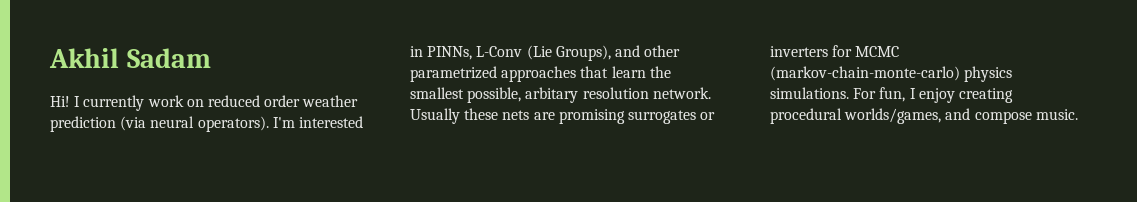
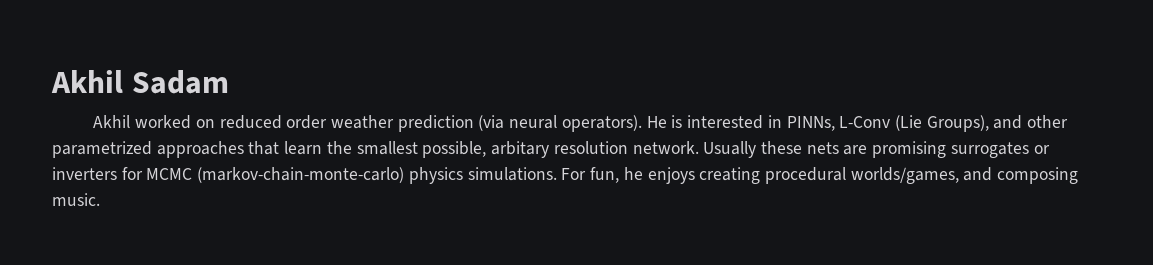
- Hi! I currently work on reduced order weather prediction (via neural operators).
+ Akhil worked on reduced order weather prediction (via neural operators).
- I'm interested in PINNs, L-Conv (Lie Groups), and other parametrized approaches that learn the smallest possible, arbitary resolution network.
+ He is interested in PINNs, L-Conv (Lie Groups), and other parametrized approaches that learn the smallest possible, arbitary resolution network.
- For fun, I enjoy creating procedural worlds/games, and compose music.
+ For fun, he enjoys creating procedural worlds/games, and composing music.

